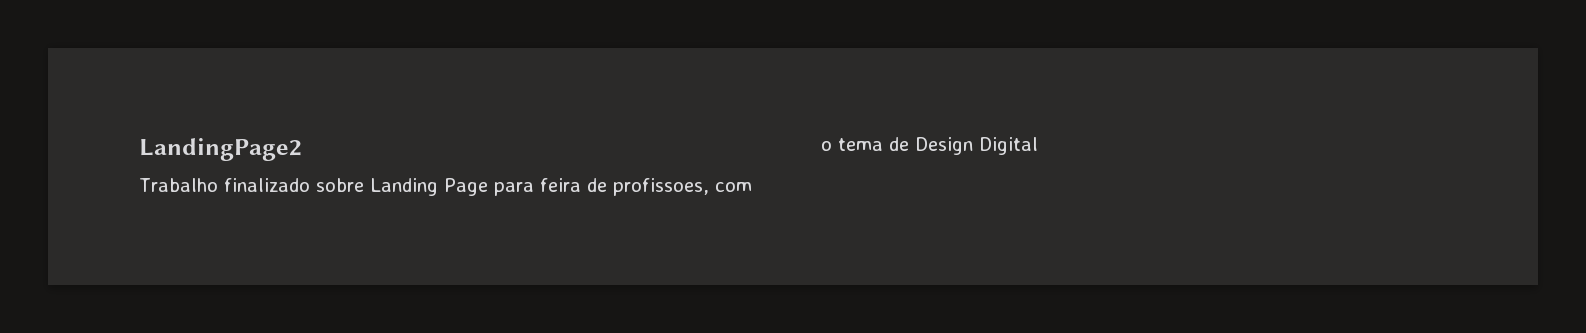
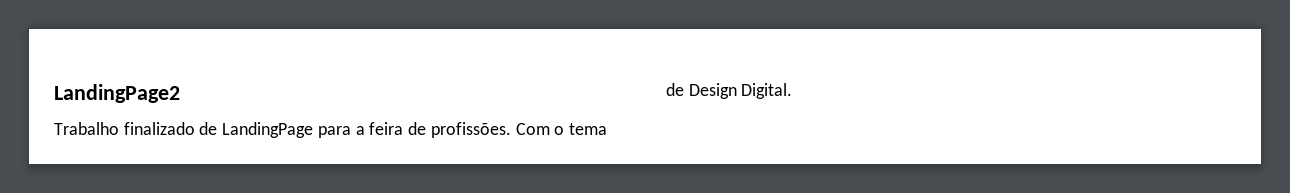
- Trabalho finalizado sobre Landing Page para feira de profissoes, com o tema de Design Digital
+ Trabalho finalizado de LandingPage para a feira de profissões. Com o tema de Design Digital.

